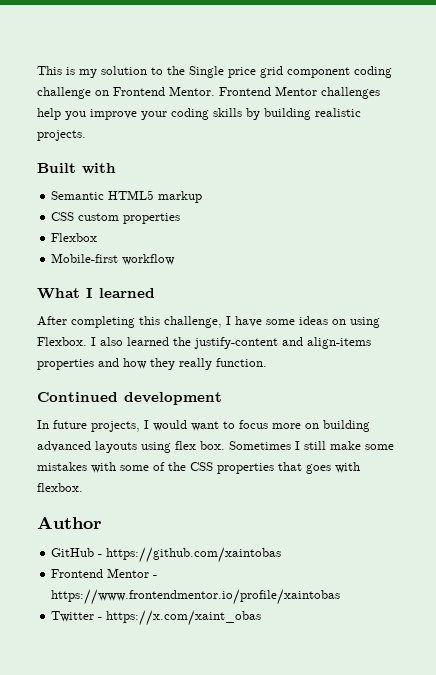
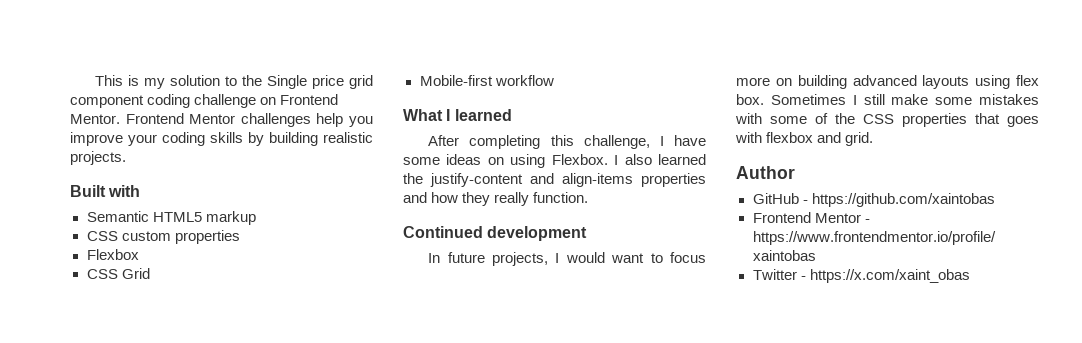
+ CSS Grid
- Sometimes I still make some mistakes with some of the CSS properties that goes with flexbox.
+ Sometimes I still make some mistakes with some of the CSS properties that goes with flexbox and grid.

